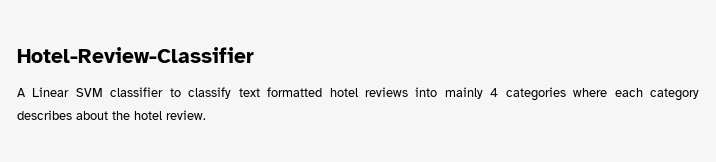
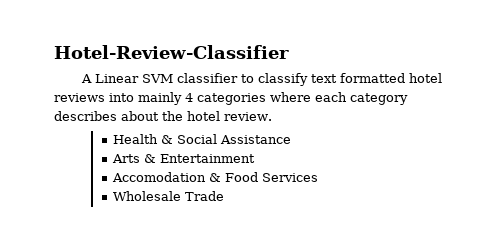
+ Health & Social Assistance
+ Arts & Entertainment
+ Accomodation & Food Services
+ Wholesale Trade

